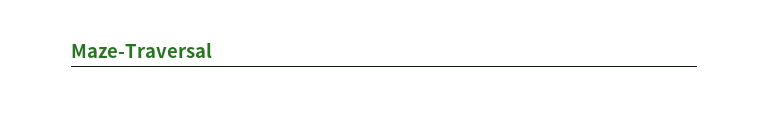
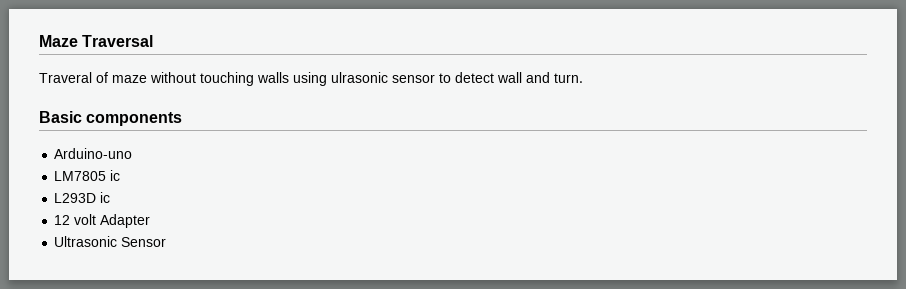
- Maze-Traversal
+ Maze Traversal
+ Traveral of maze without touching walls using ulrasonic sensor to detect wall and turn.
+ Basic components
+ Arduino-uno
+ LM7805 ic
+ L293D ic
+ 12 volt Adapter
+ Ultrasonic Sensor

